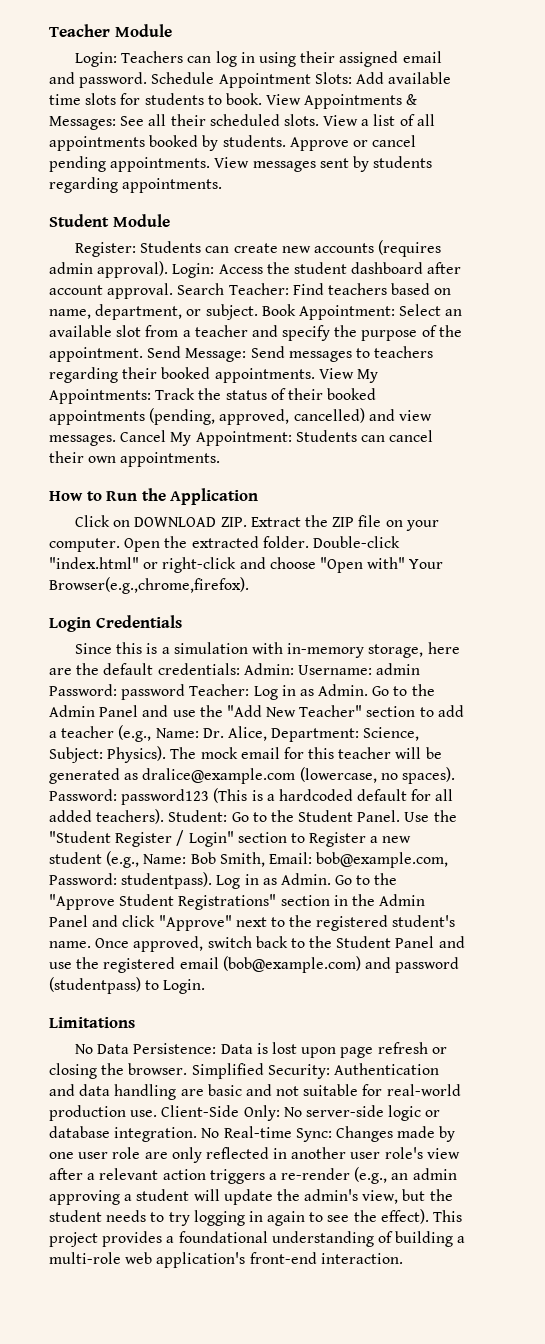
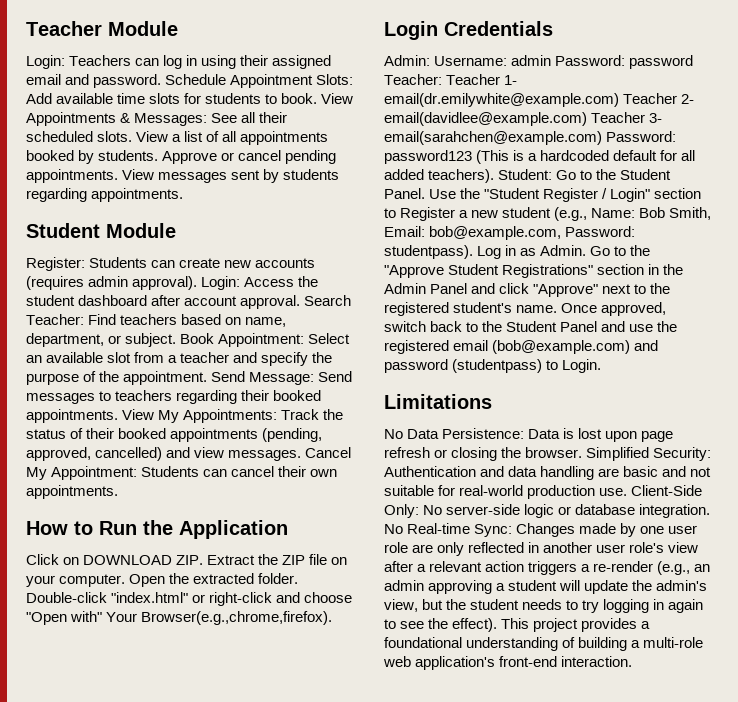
- Since this is a simulation with in-memory storage, here are the default credentials: Admin: Username: admin Password: password Teacher: Log in as Admin. Go to the Admin Panel and use the "Add New Teacher" section to add a teacher (e.g., Name: Dr. Alice, Department: Science, Subject: Physics). The mock email for this teacher will be generated as dralice@example.com (lowercase, no spaces). Password: password123 (This is a hardcoded default for all added teachers).
+ Admin: Username: admin Password: password Teacher: Teacher 1- email(dr.emilywhite@example.com) Teacher 2- email(davidlee@example.com) Teacher 3- email(sarahchen@example.com) Password: password123 (This is a hardcoded default for all added teachers).

